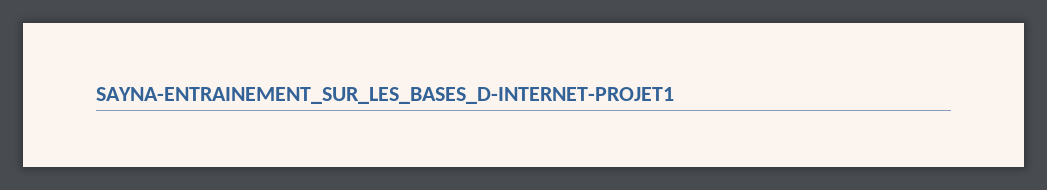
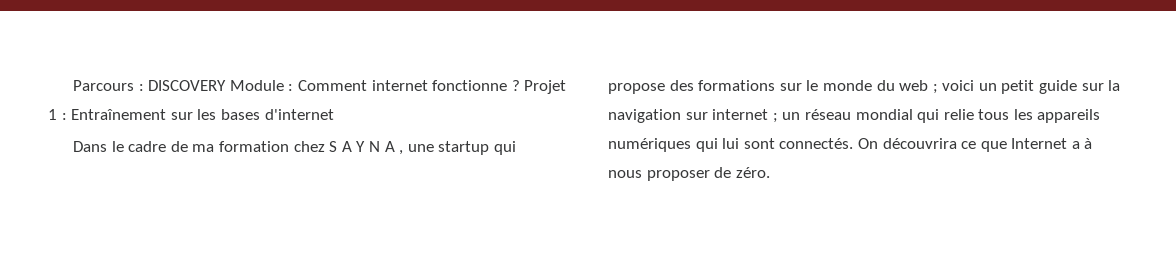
- SAYNA-ENTRAINEMENT_SUR_LES_BASES_D-INTERNET-PROJET1
+ Parcours : DISCOVERY Module : Comment internet fonctionne ? Projet 1 : Entraînement sur les bases d'internet
+ Dans le cadre de ma formation chez S A Y N A , une startup qui propose des formations sur le monde du web ; voici un petit guide sur la navigation sur internet ; un réseau mondial qui relie tous les appareils numériques qui lui sont connectés. On découvrira ce que Internet a à nous proposer de zéro.

